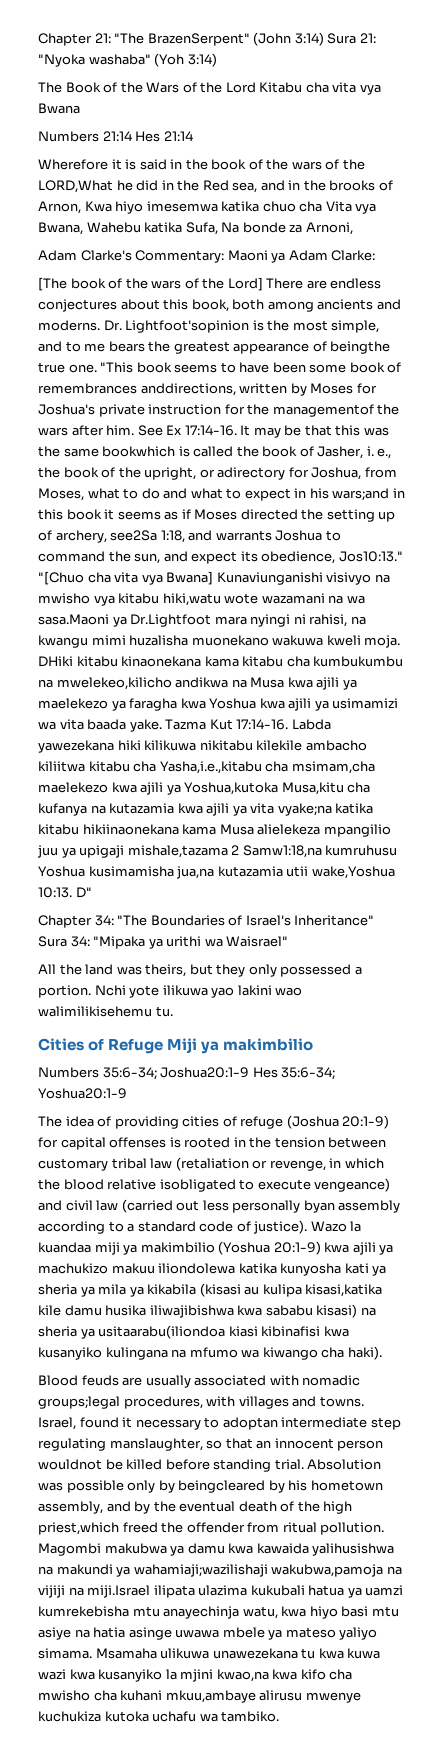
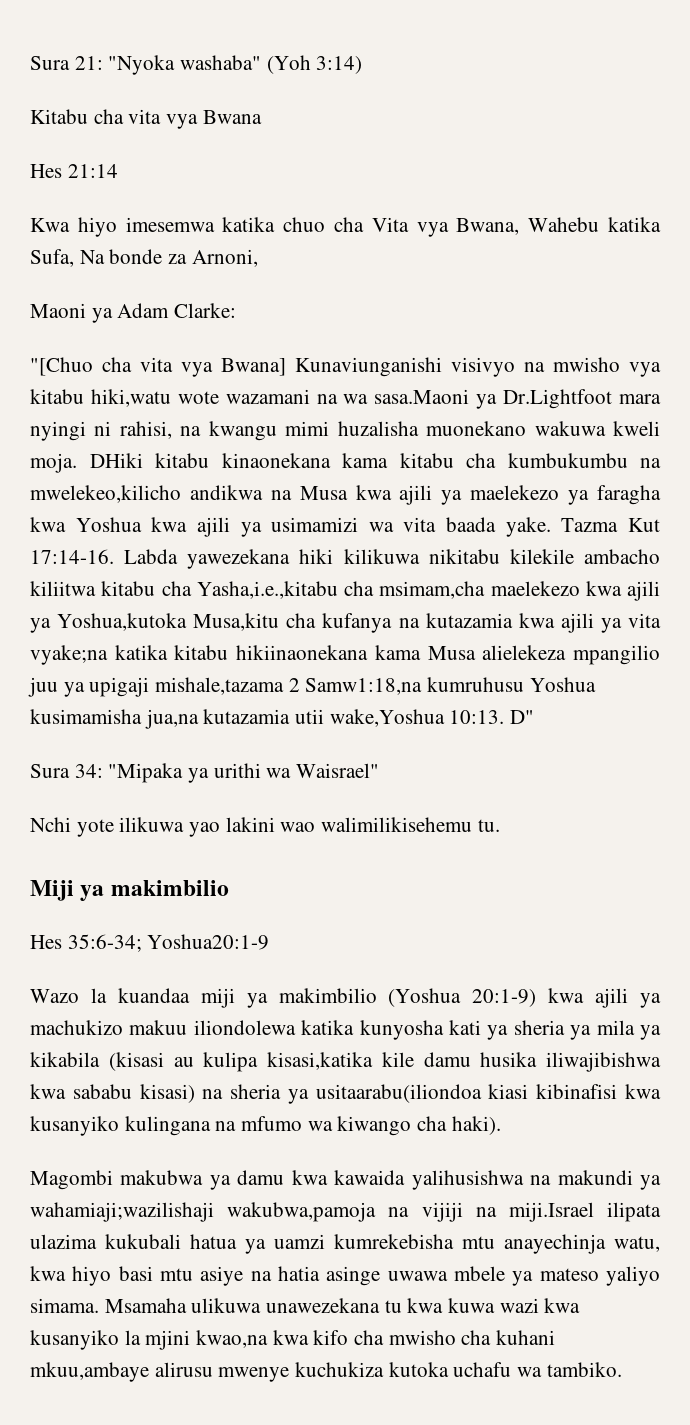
- Chapter 21: "The BrazenSerpent" (John 3:14) Sura 21: "Nyoka washaba" (Yoh 3:14)
+ Sura 21: "Nyoka washaba" (Yoh 3:14)
- The Book of the Wars of the Lord Kitabu cha vita vya Bwana
+ Kitabu cha vita vya Bwana
- Numbers 21:14 Hes 21:14
+ Hes 21:14
- Wherefore it is said in the book of the wars of the LORD,What he did in the Red sea, and in the brooks of Arnon, Kwa hiyo imesemwa katika chuo cha Vita vya Bwana, Wahebu katika Sufa, Na bonde za Arnoni,
+ Kwa hiyo imesemwa katika chuo cha Vita vya Bwana, Wahebu katika Sufa, Na bonde za Arnoni,
- Adam Clarke's Commentary: Maoni ya Adam Clarke:
+ Maoni ya Adam Clarke:
- [The book of the wars of the Lord] There are endless conjectures about this book, both among ancients and moderns. Dr. Lightfoot'sopinion is the most simple, and to me bears the greatest appearance of beingthe true one. "This book seems to have been some book of remembrances anddirections, written by Moses for Joshua's private instruction for the managementof the wars after him. See Ex 17:14-16. It may be that this was the same bookwhich is called the book of Jasher, i. e., the book of the upright, or adirectory for Joshua, from Moses, what to do and what to expect in his wars;and in this book it seems as if Moses directed the setting up of archery, see2Sa 1:18, and warrants Joshua to command the sun, and expect its obedience, Jos10:13."
- Chapter 34: "The Boundaries of Israel's Inheritance" Sura 34: "Mipaka ya urithi wa Waisrael"
+ Sura 34: "Mipaka ya urithi wa Waisrael"
- All the land was theirs, but they only possessed a portion.
- Cities of Refuge Miji ya makimbilio
+ Miji ya makimbilio
- Numbers 35:6-34; Joshua20:1-9 Hes 35:6-34; Yoshua20:1-9
+ Hes 35:6-34; Yoshua20:1-9
- The idea of providing cities of refuge (Joshua 20:1-9) for capital offenses is rooted in the tension between customary tribal law (retaliation or revenge, in which the blood relative isobligated to execute vengeance) and civil law (carried out less personally byan assembly according to a standard code of justice).
- Blood feuds are usually associated with nomadic groups;legal procedures, with villages and towns. Israel, found it necessary to adoptan intermediate step regulating manslaughter, so that an innocent person wouldnot be killed before standing trial. Absolution was possible only by beingcleared by his hometown assembly, and by the eventual death of the high priest,which freed the offender from ritual pollution.

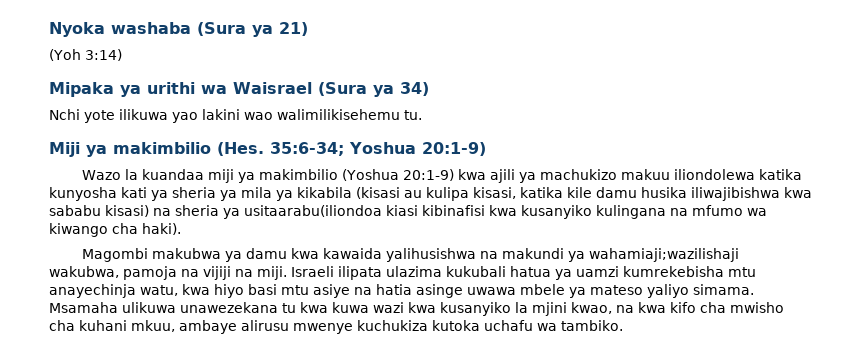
- Sura 21: "Nyoka washaba" (Yoh 3:14)
- Kitabu cha vita vya Bwana
- Hes 21:14
- Kwa hiyo imesemwa katika chuo cha Vita vya Bwana, Wahebu katika Sufa, Na bonde za Arnoni,
- Maoni ya Adam Clarke:
- "[Chuo cha vita vya Bwana] Kunaviunganishi visivyo na mwisho vya kitabu hiki,watu wote wazamani na wa sasa.Maoni ya Dr.Lightfoot mara nyingi ni rahisi, na kwangu mimi huzalisha muonekano wakuwa kweli moja. DHiki kitabu kinaonekana kama kitabu cha kumbukumbu na mwelekeo,kilicho andikwa na Musa kwa ajili ya maelekezo ya faragha kwa Yoshua kwa ajili ya usimamizi wa vita baada yake. Tazma Kut 17:14-16. Labda yawezekana hiki kilikuwa nikitabu kilekile ambacho kiliitwa kitabu cha Yasha,i.e.,kitabu cha msimam,cha maelekezo kwa ajili ya Yoshua,kutoka Musa,kitu cha kufanya na kutazamia kwa ajili ya vita vyake;na katika kitabu hikiinaonekana kama Musa alielekeza mpangilio juu ya upigaji mishale,tazama 2 Samw1:18,na kumruhusu Yoshua kusimamisha jua,na kutazamia utii wake,Yoshua 10:13. D"
- Sura 34: "Mipaka ya urithi wa Waisrael"
+ Nyoka washaba (Sura ya 21)
+ (Yoh 3:14)
+ Mipaka ya urithi wa Waisrael (Sura ya 34)
- Miji ya makimbilio
- Hes 35:6-34; Yoshua20:1-9
+ Miji ya makimbilio (Hes. 35:6-34; Yoshua 20:1-9)
- Wazo la kuandaa miji ya makimbilio (Yoshua 20:1-9) kwa ajili ya machukizo makuu iliondolewa katika kunyosha kati ya sheria ya mila ya kikabila (kisasi au kulipa kisasi,katika kile damu husika iliwajibishwa kwa sababu kisasi) na sheria ya usitaarabu(iliondoa kiasi kibinafisi kwa kusanyiko kulingana na mfumo wa kiwango cha haki).
+ Wazo la kuandaa miji ya makimbilio (Yoshua 20:1-9) kwa ajili ya machukizo makuu iliondolewa katika kunyosha kati ya sheria ya mila ya kikabila (kisasi au kulipa kisasi, katika kile damu husika iliwajibishwa kwa sababu kisasi) na sheria ya usitaarabu(iliondoa kiasi kibinafisi kwa kusanyiko kulingana na mfumo wa kiwango cha haki).
- Magombi makubwa ya damu kwa kawaida yalihusishwa na makundi ya wahamiaji;wazilishaji wakubwa,pamoja na vijiji na miji.Israel ilipata ulazima kukubali hatua ya uamzi kumrekebisha mtu anayechinja watu, kwa hiyo basi mtu asiye na hatia asinge uwawa mbele ya mateso yaliyo simama.
+ Magombi makubwa ya damu kwa kawaida yalihusishwa na makundi ya wahamiaji;wazilishaji wakubwa, pamoja na vijiji na miji. Israeli ilipata ulazima kukubali hatua ya uamzi kumrekebisha mtu anayechinja watu, kwa hiyo basi mtu asiye na hatia asinge uwawa mbele ya mateso yaliyo simama.
- Msamaha ulikuwa unawezekana tu kwa kuwa wazi kwa kusanyiko la mjini kwao,na kwa kifo cha mwisho cha kuhani mkuu,ambaye alirusu mwenye kuchukiza kutoka uchafu wa tambiko.
+ Msamaha ulikuwa unawezekana tu kwa kuwa wazi kwa kusanyiko la mjini kwao, na kwa kifo cha mwisho cha kuhani mkuu, ambaye alirusu mwenye kuchukiza kutoka uchafu wa tambiko.

